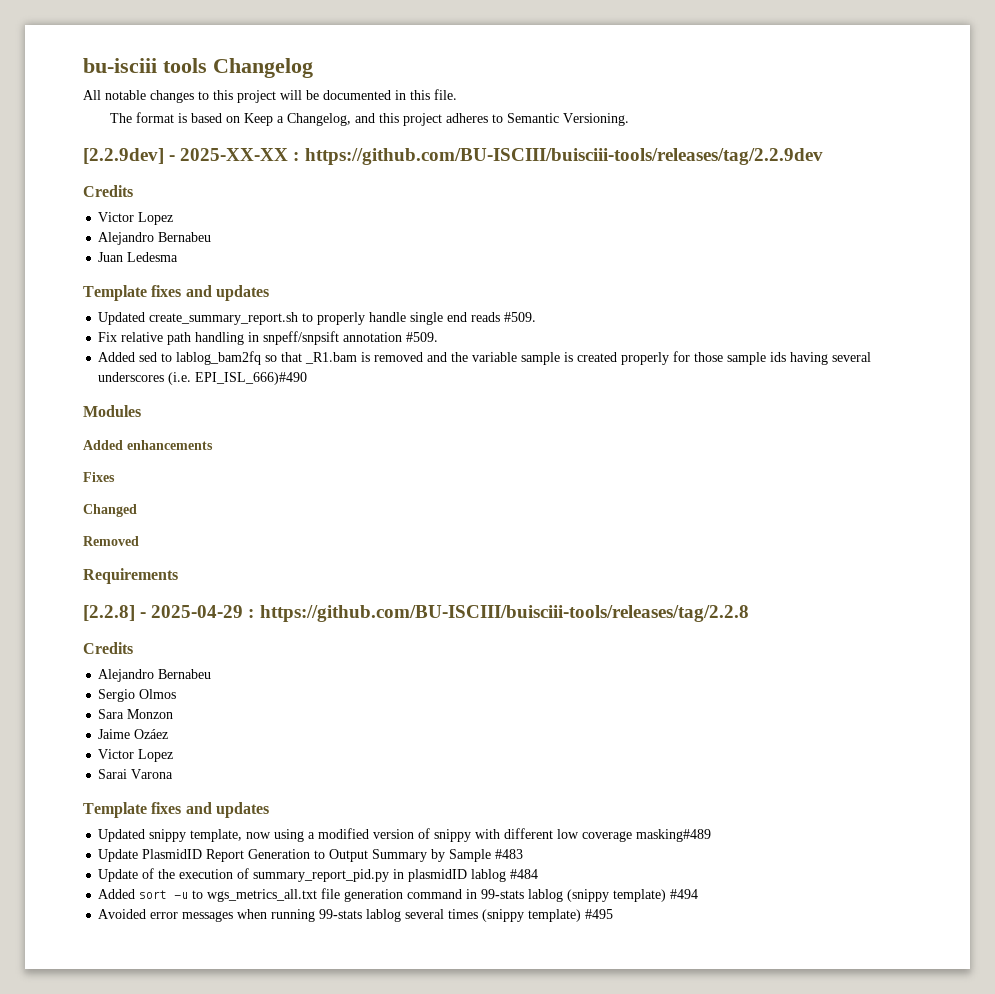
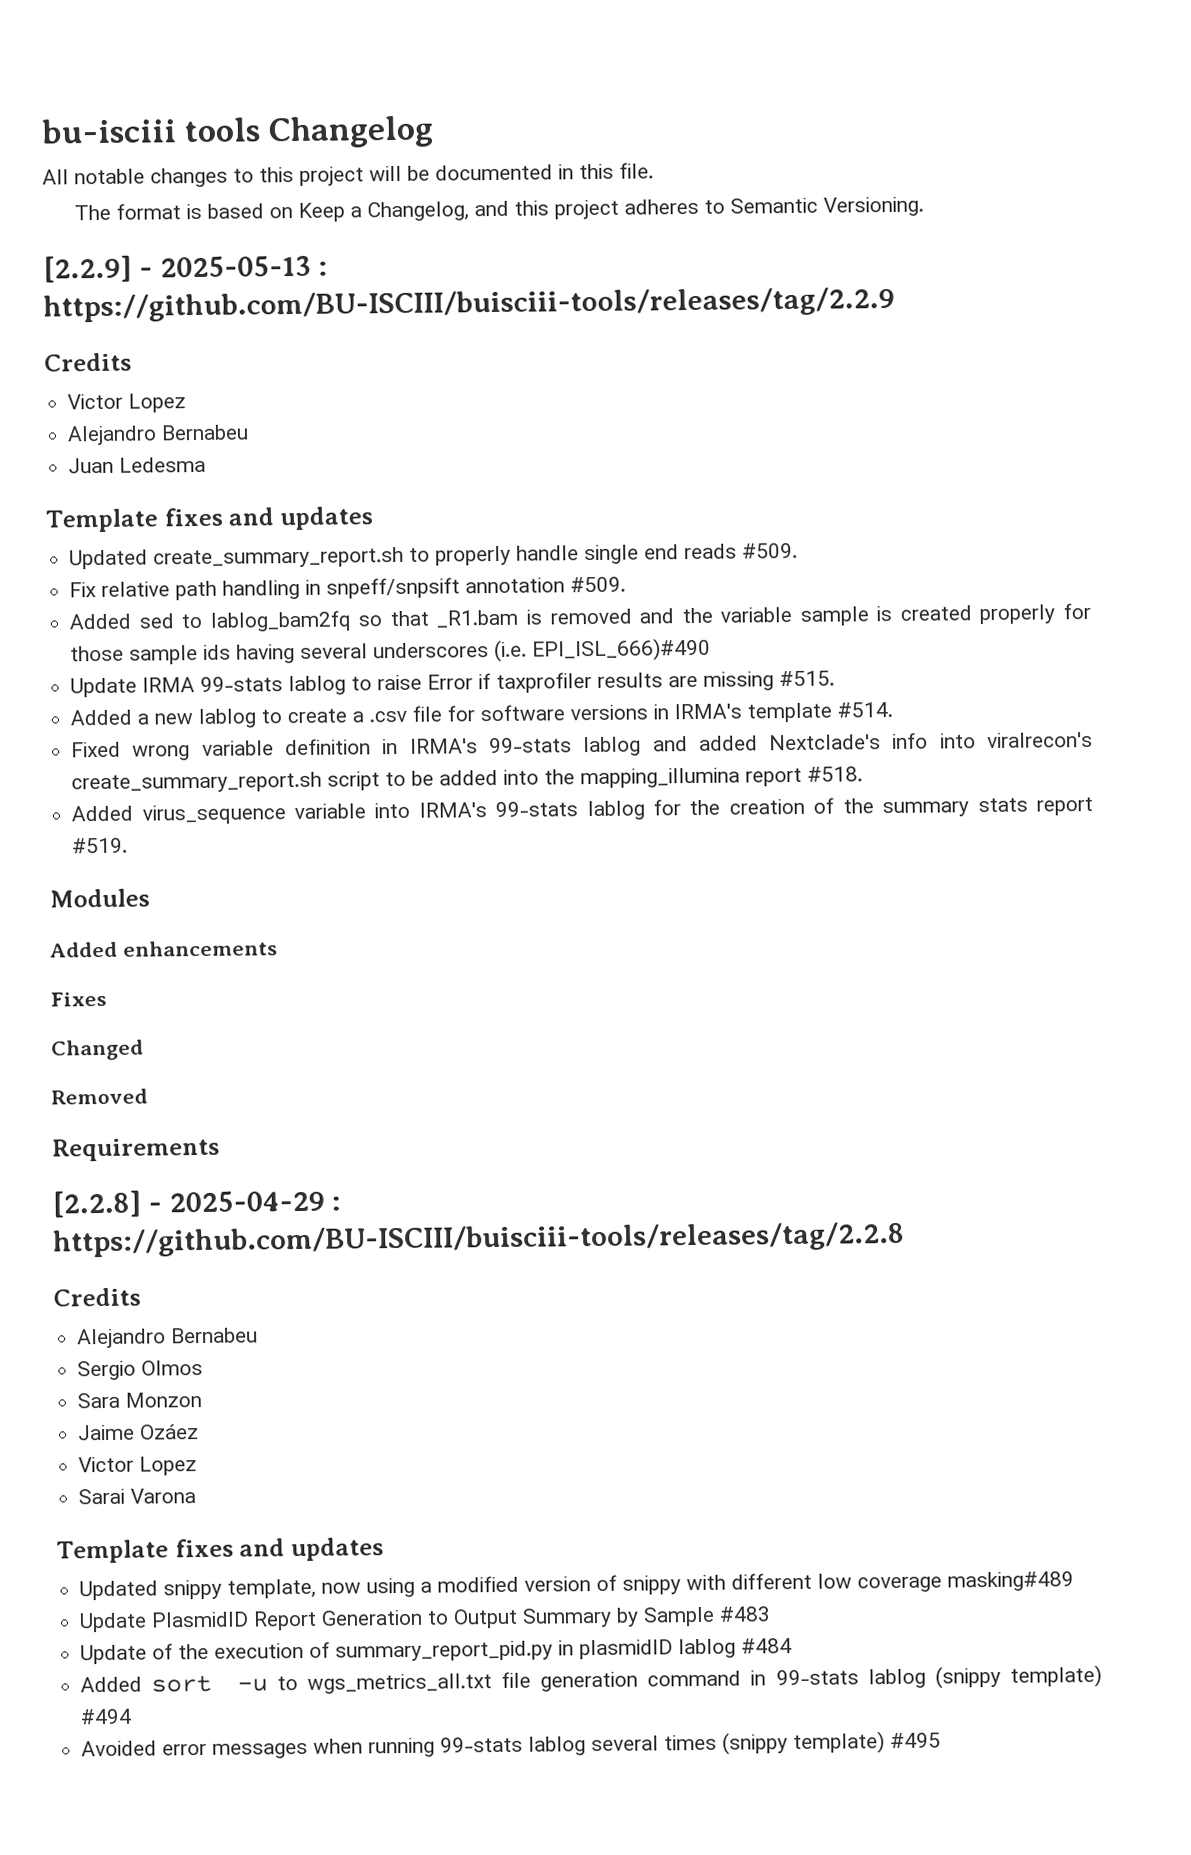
- [2.2.9dev] - 2025-XX-XX : https://github.com/BU-ISCIII/buisciii-tools/releases/tag/2.2.9dev
+ [2.2.9] - 2025-05-13 : https://github.com/BU-ISCIII/buisciii-tools/releases/tag/2.2.9
+ Update IRMA 99-stats lablog to raise Error if taxprofiler results are missing #515.
+ Added a new lablog to create a .csv file for software versions in IRMA's template #514.
+ Fixed wrong variable definition in IRMA's 99-stats lablog and added Nextclade's info into viralrecon's create_summary_report.sh script to be added into the mapping_illumina report #518.
+ Added virus_sequence variable into IRMA's 99-stats lablog for the creation of the summary stats report #519.

